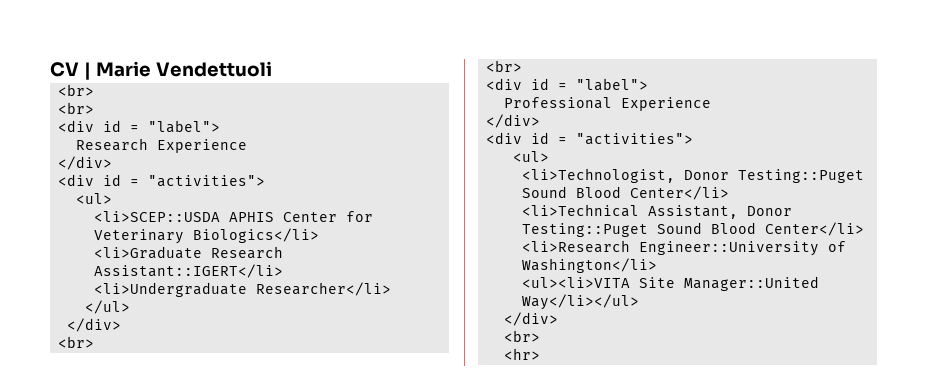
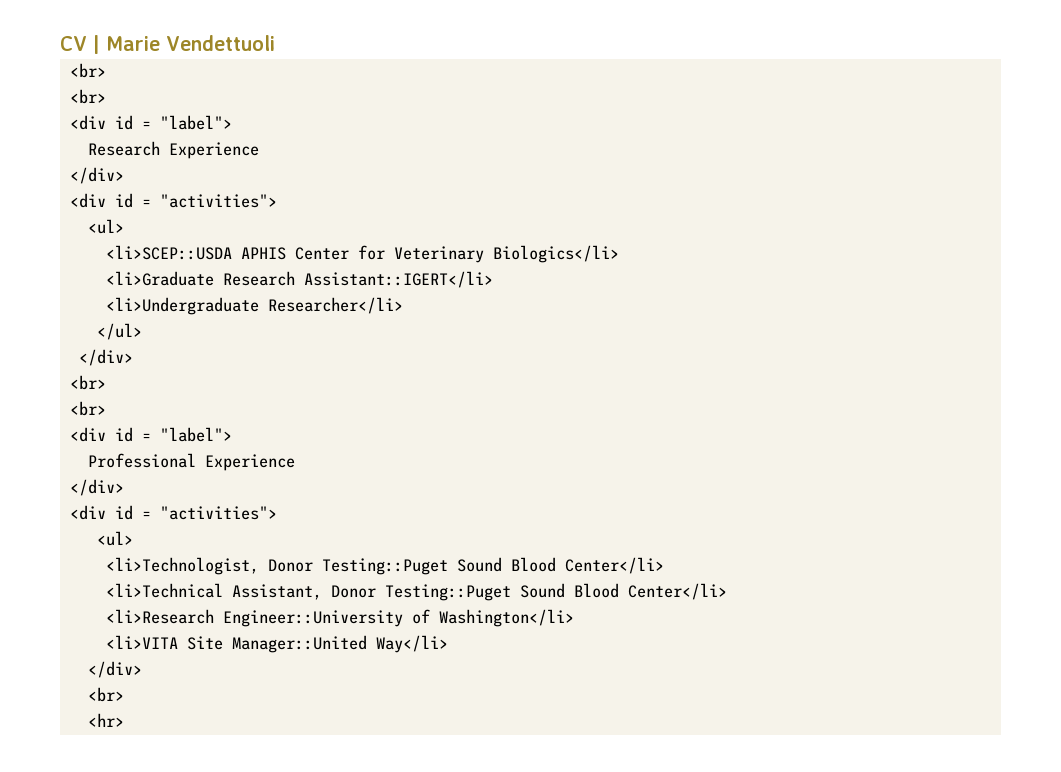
- <ul><li>VITA Site Manager::United Way</li></ul>
+ <li>VITA Site Manager::United Way</li>

